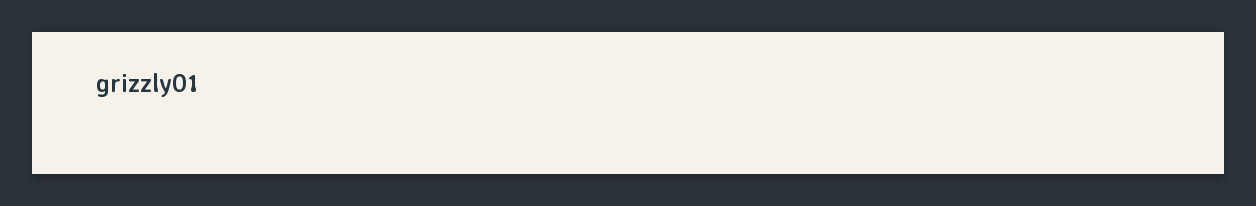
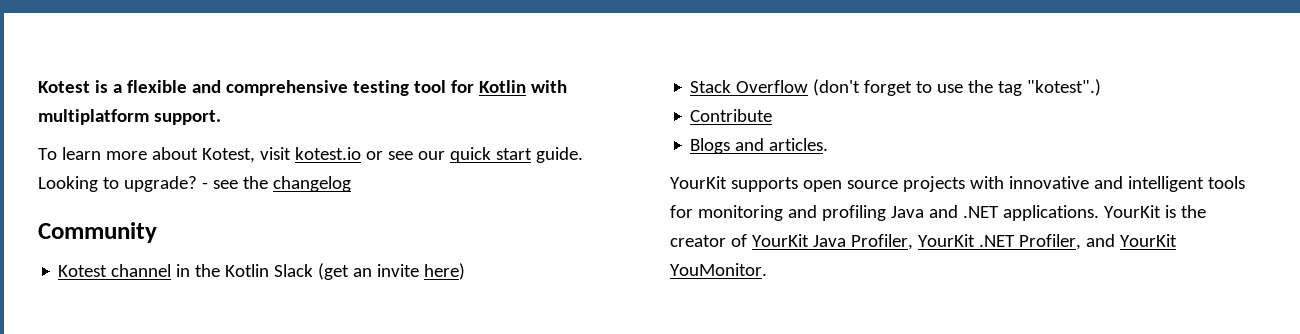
- grizzly01
+ Kotest is a flexible and comprehensive testing tool for Kotlin with multiplatform support.
+ To learn more about Kotest, visit kotest.io or see our quick start guide. Looking to upgrade? - see the changelog
+ Community
+ Kotest channel in the Kotlin Slack (get an invite here)
+ Stack Overflow (don't forget to use the tag "kotest".)
+ Contribute
+ Blogs and articles.
+ YourKit supports open source projects with innovative and intelligent tools for monitoring and profiling Java and .NET applications. YourKit is the creator of YourKit Java Profiler, YourKit .NET Profiler, and YourKit YouMonitor.

